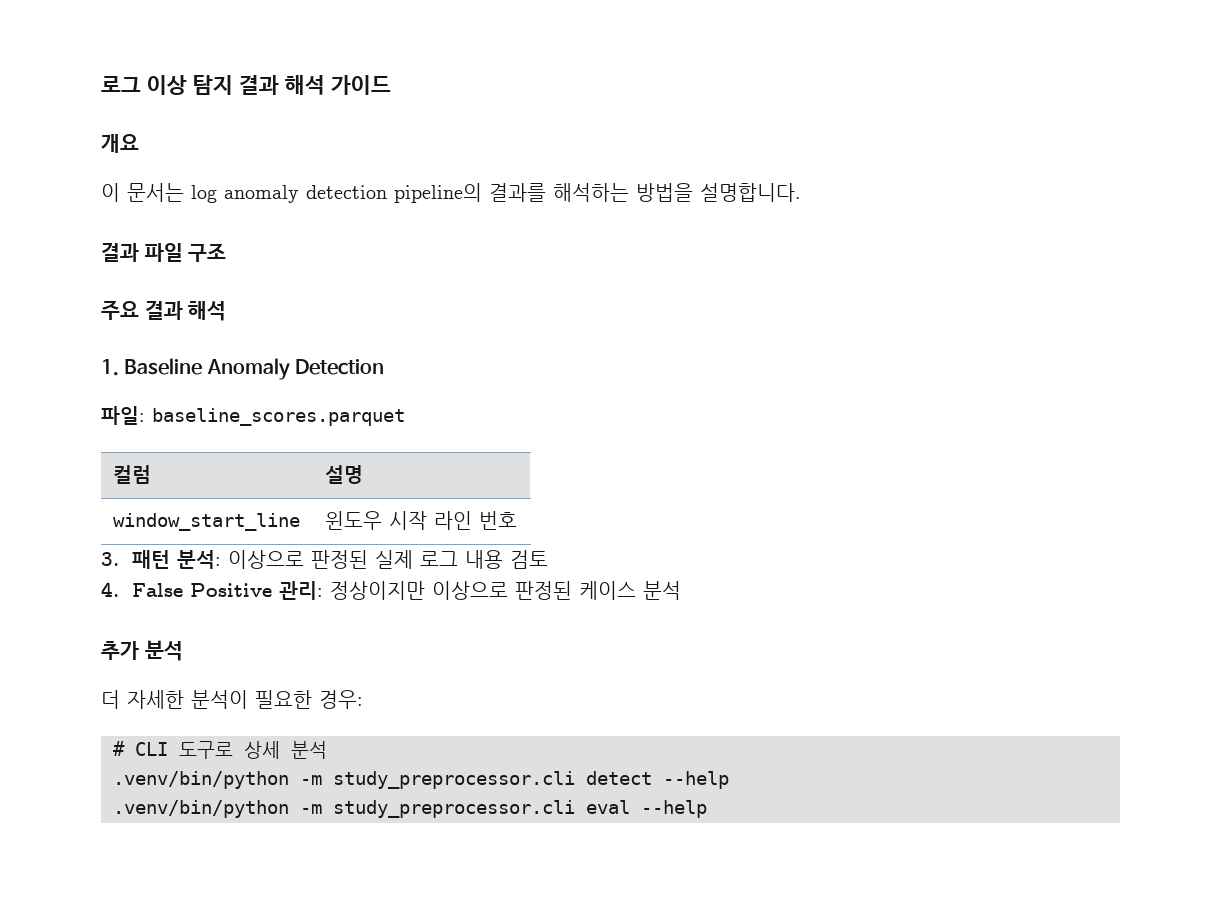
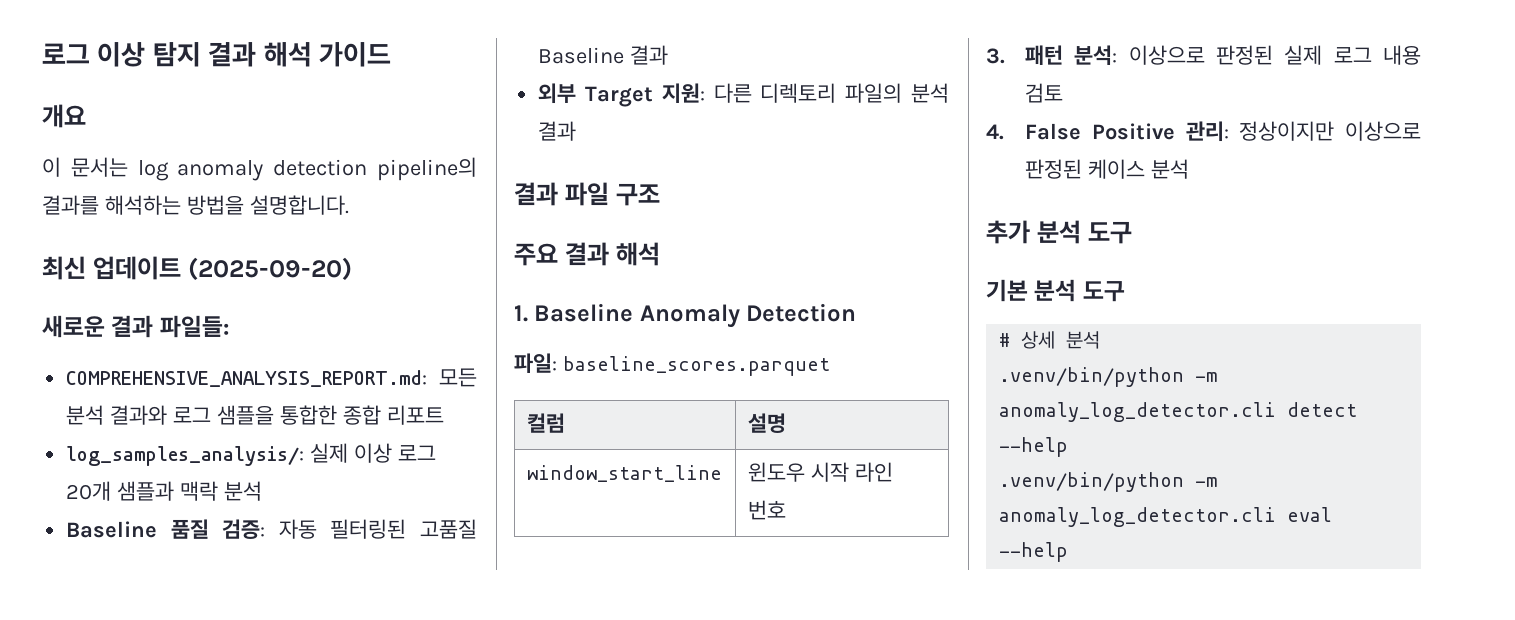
+ 최신 업데이트 (2025-09-20)
+ 새로운 결과 파일들:
+ COMPREHENSIVE_ANALYSIS_REPORT.md: 모든 분석 결과와 로그 샘플을 통합한 종합 리포트
+ log_samples_analysis/: 실제 이상 로그 20개 샘플과 맥락 분석
+ Baseline 품질 검증: 자동 필터링된 고품질 Baseline 결과
+ 외부 Target 지원: 다른 디렉토리 파일의 분석 결과
- 추가 분석
- 더 자세한 분석이 필요한 경우:
+ 추가 분석 도구
+ 기본 분석 도구
- # CLI 도구로 상세 분석
+ # 상세 분석
- .venv/bin/python -m study_preprocessor.cli detect --help
+ .venv/bin/python -m anomaly_log_detector.cli detect --help
- .venv/bin/python -m study_preprocessor.cli eval --help
+ .venv/bin/python -m anomaly_log_detector.cli eval --help

